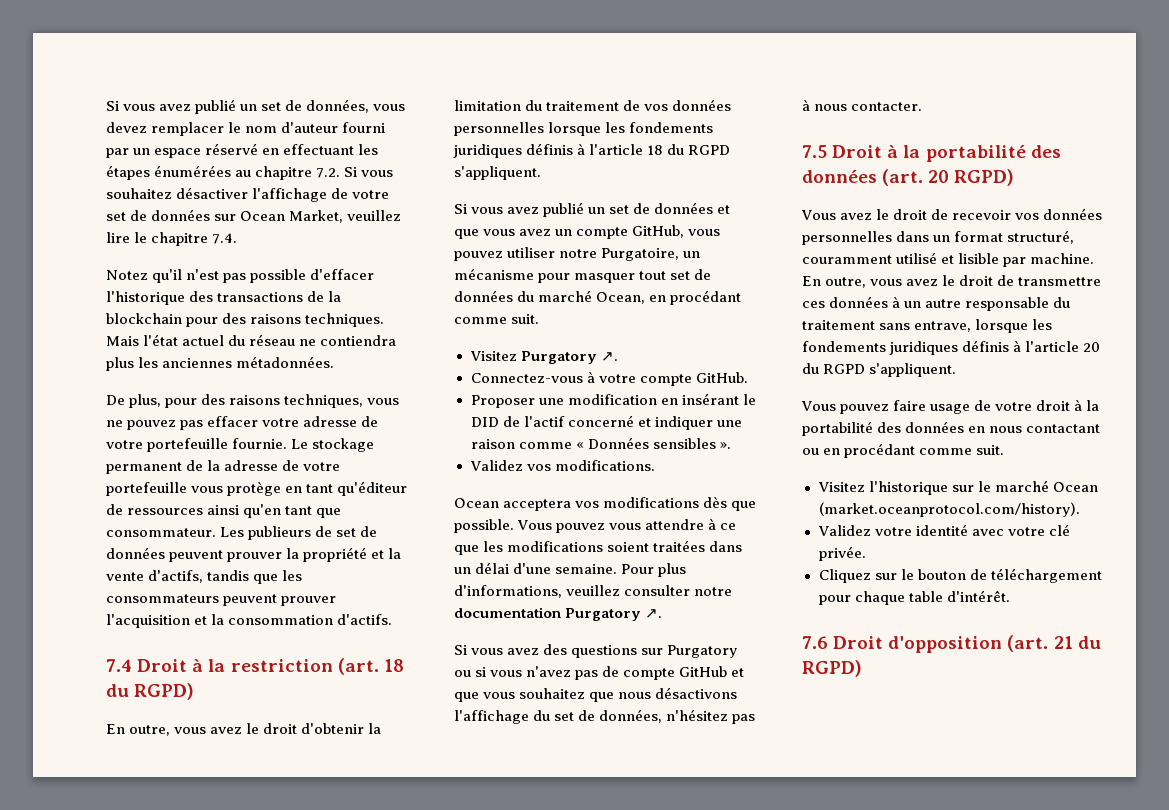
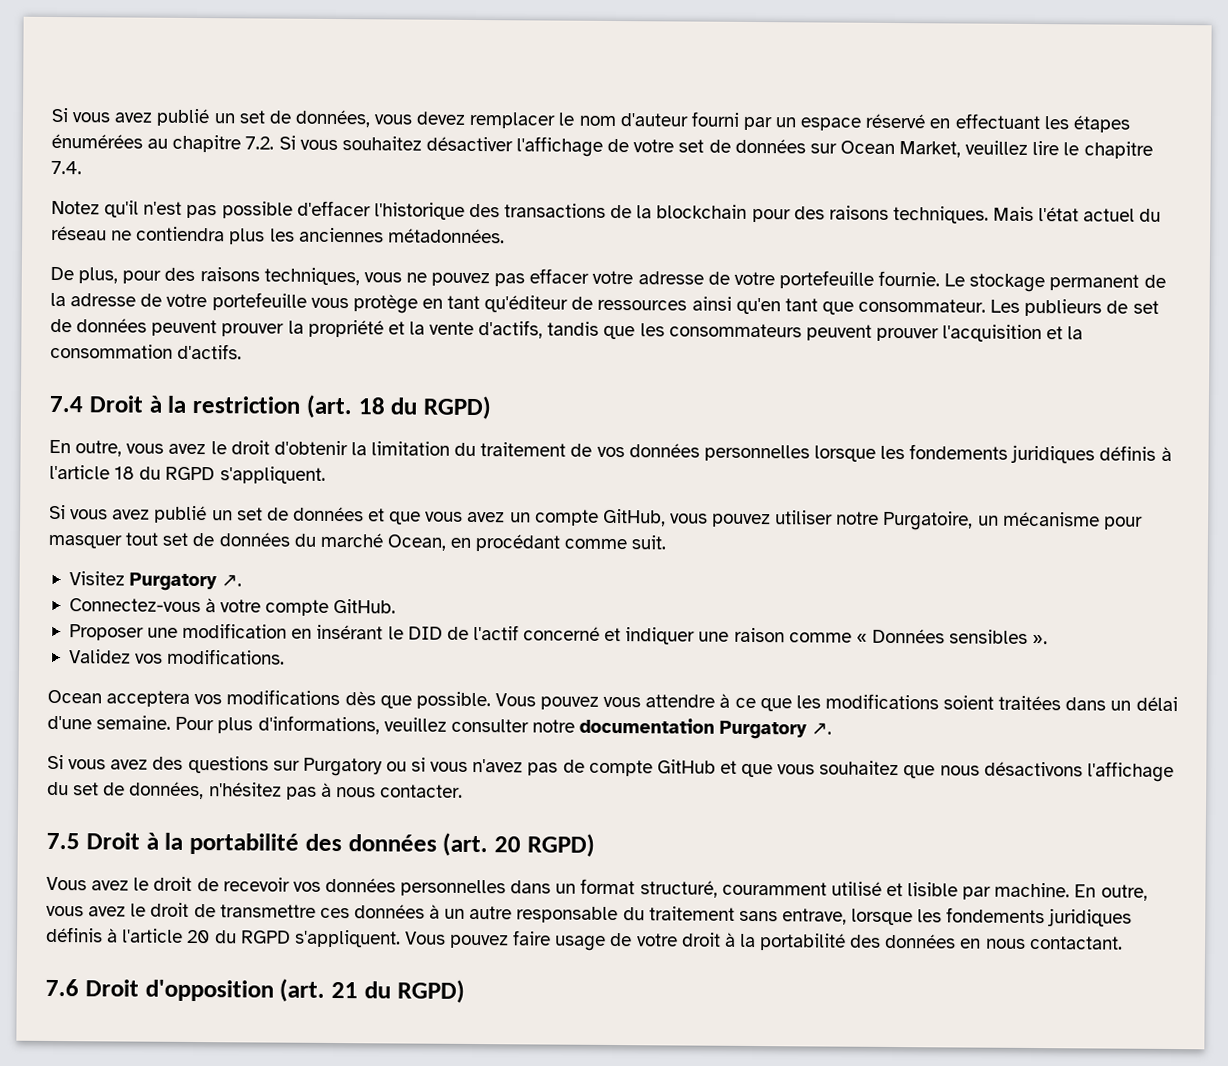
- En outre, vous avez le droit de transmettre ces données à un autre responsable du traitement sans entrave, lorsque les fondements juridiques définis à l'article 20 du RGPD s'appliquent.
- Vous pouvez faire usage de votre droit à la portabilité des données en nous contactant ou en procédant comme suit.
- Visitez l'historique sur le marché Ocean (market.oceanprotocol.com/history).
- Validez votre identité avec votre clé privée.
- Cliquez sur le bouton de téléchargement pour chaque table d'intérêt.
+ En outre, vous avez le droit de transmettre ces données à un autre responsable du traitement sans entrave, lorsque les fondements juridiques définis à l'article 20 du RGPD s'appliquent. Vous pouvez faire usage de votre droit à la portabilité des données en nous contactant.

